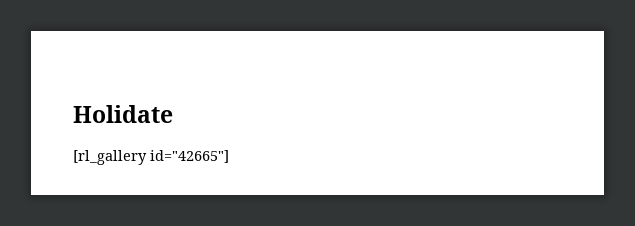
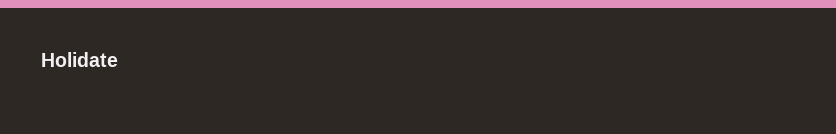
- [rl_gallery id="42665"]

